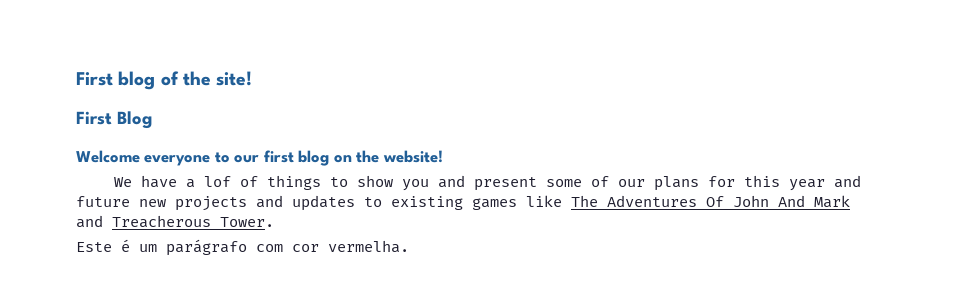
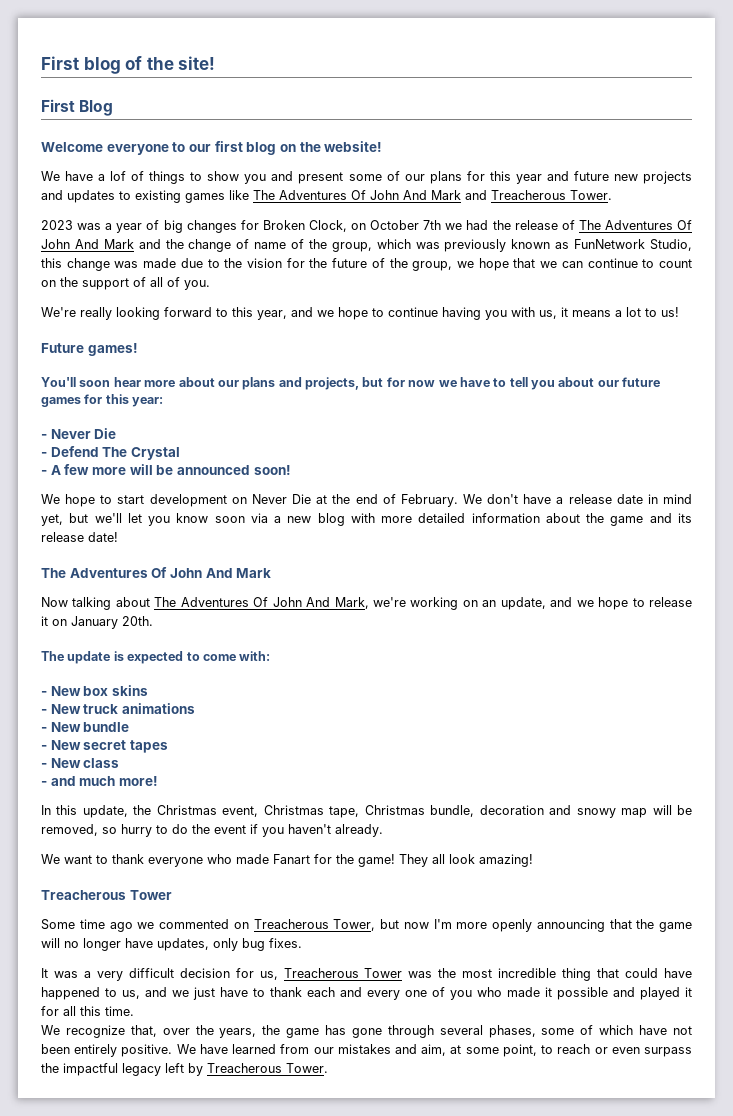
- Este é um parágrafo com cor vermelha.
+ 2023 was a year of big changes for Broken Clock, on October 7th we had the release of The Adventures Of John And Mark and the change of name of the group, which was previously known as FunNetwork Studio, this change was made due to the vision for the future of the group, we hope that we can continue to count on the support of all of you.
+ We're really looking forward to this year, and we hope to continue having you with us, it means a lot to us!
+ Future games!
+ You'll soon hear more about our plans and projects, but for now we have to tell you about our future games for this year:
+ - Never Die
+ - Defend The Crystal
+ - A few more will be announced soon!
+ We hope to start development on Never Die at the end of February. We don't have a release date in mind yet, but we'll let you know soon via a new blog with more detailed information about the game and its release date!
+ The Adventures Of John And Mark
+ Now talking about The Adventures Of John And Mark, we're working on an update, and we hope to release it on January 20th.
+ The update is expected to come with:
+ - New box skins
+ - New truck animations
+ - New bundle
+ - New secret tapes
+ - New class
+ - and much more!
+ In this update, the Christmas event, Christmas tape, Christmas bundle, decoration and snowy map will be removed, so hurry to do the event if you haven't already.
+ We want to thank everyone who made Fanart for the game! They all look amazing!
+ Treacherous Tower
+ Some time ago we commented on Treacherous Tower, but now I'm more openly announcing that the game will no longer have updates, only bug fixes.
+ It was a very difficult decision for us, Treacherous Tower was the most incredible thing that could have happened to us, and we just have to thank each and every one of you who made it possible and played it for all this time.
+ We recognize that, over the years, the game has gone through several phases, some of which have not been entirely positive. We have learned from our mistakes and aim, at some point, to reach or even surpass the impactful legacy left by Treacherous Tower.

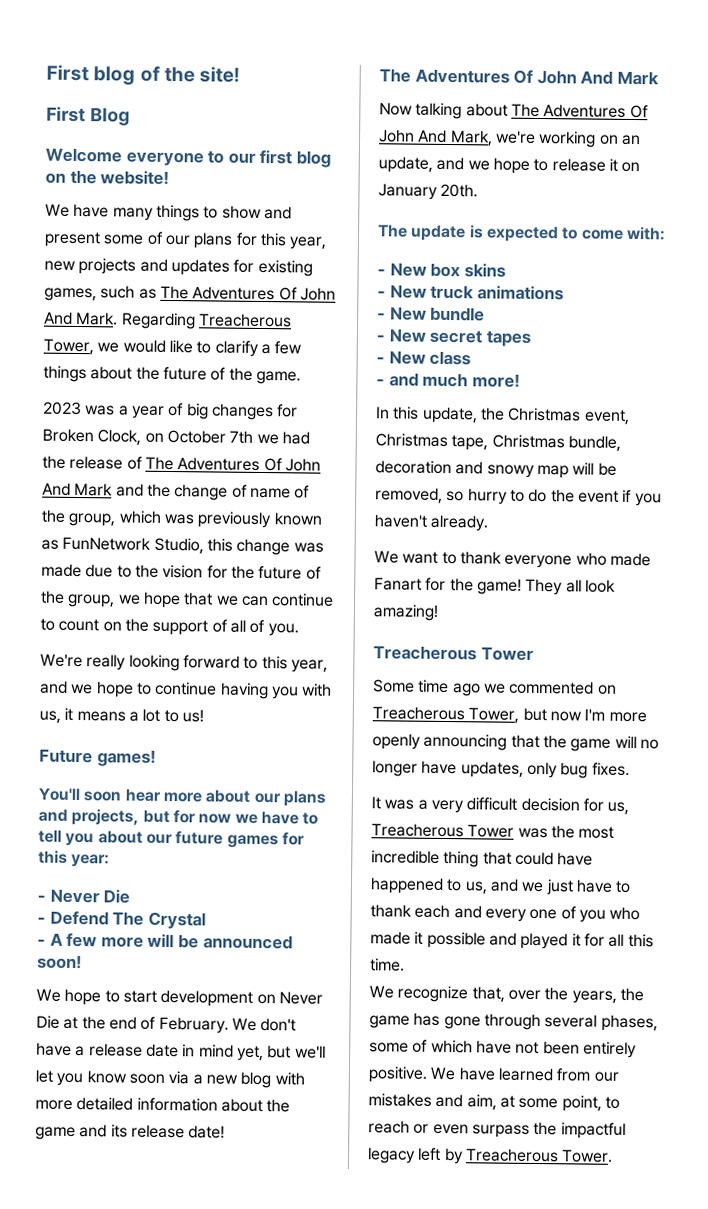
- We have a lof of things to show you and present some of our plans for this year and future new projects and updates to existing games like The Adventures Of John And Mark and Treacherous Tower.
+ We have many things to show and present some of our plans for this year, new projects and updates for existing games, such as The Adventures Of John And Mark. Regarding Treacherous Tower, we would like to clarify a few things about the future of the game.

